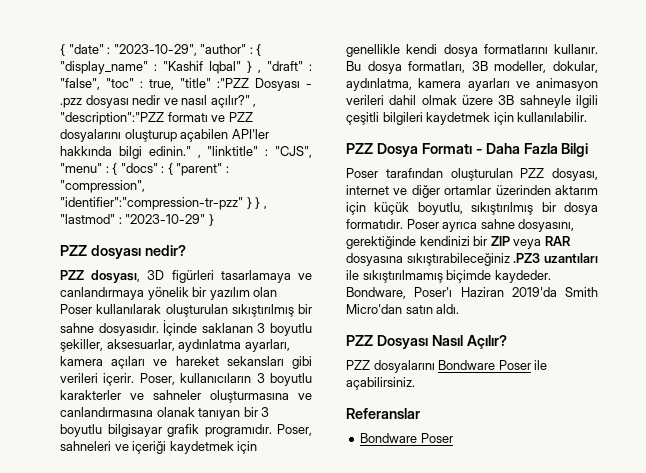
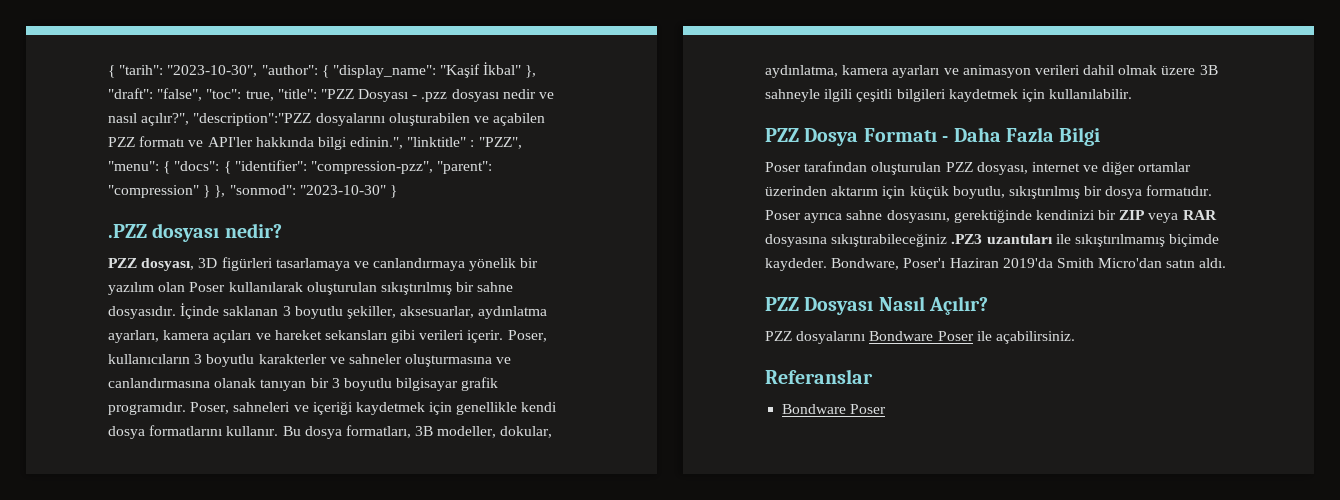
- { "date" : "2023-10-29", "author" : { "display_name" : "Kashif Iqbal" } , "draft" : "false", "toc" : true, "title" :"PZZ Dosyası - .pzz dosyası nedir ve nasıl açılır?" , "description":"PZZ formatı ve PZZ dosyalarını oluşturup açabilen API'ler hakkında bilgi edinin." , "linktitle" : "CJS", "menu" : { "docs" : { "parent" : "compression", "identifier":"compression-tr-pzz" } } , "lastmod" : "2023-10-29" }
+ { "tarih": "2023-10-30", "author": { "display_name": "Kaşif İkbal" }, "draft": "false", "toc": true, "title": "PZZ Dosyası - .pzz dosyası nedir ve nasıl açılır?", "description":"PZZ dosyalarını oluşturabilen ve açabilen PZZ formatı ve API'ler hakkında bilgi edinin.", "linktitle" : "PZZ", "menu": { "docs": { "identifier": "compression-pzz", "parent": "compression" } }, "sonmod": "2023-10-30" }
- PZZ dosyası nedir?
+ .PZZ dosyası nedir?

